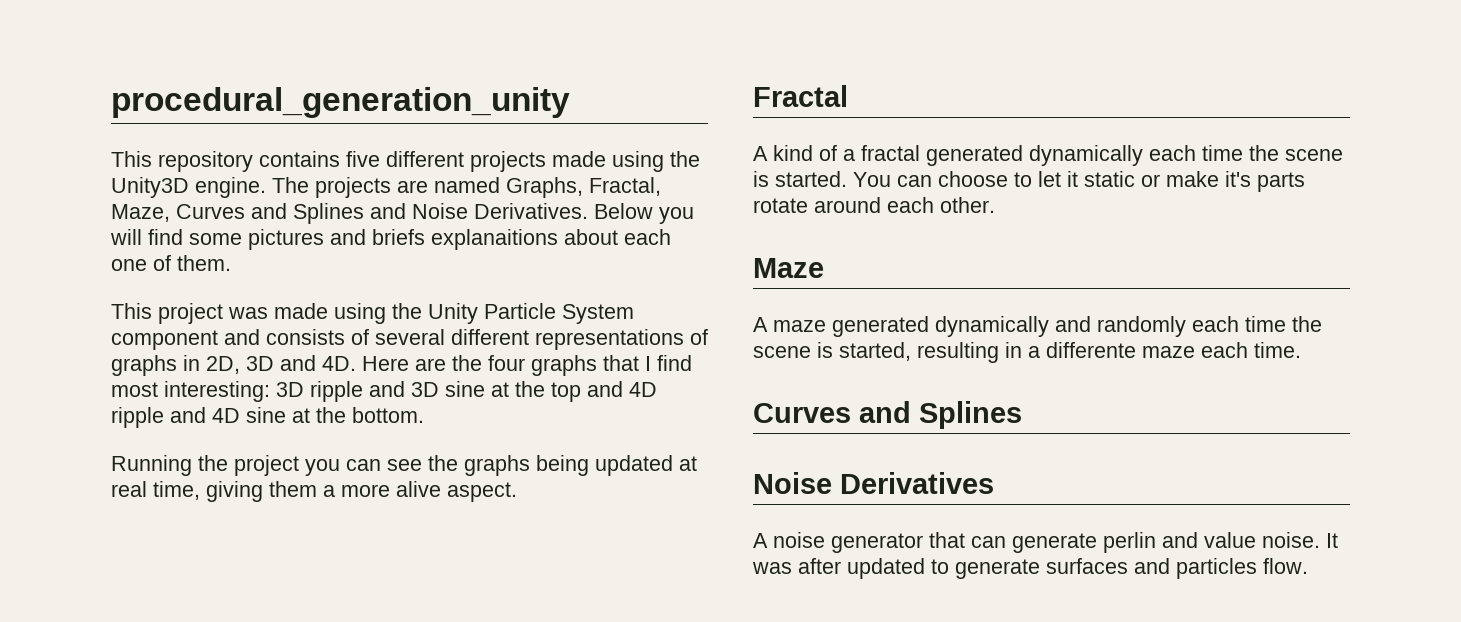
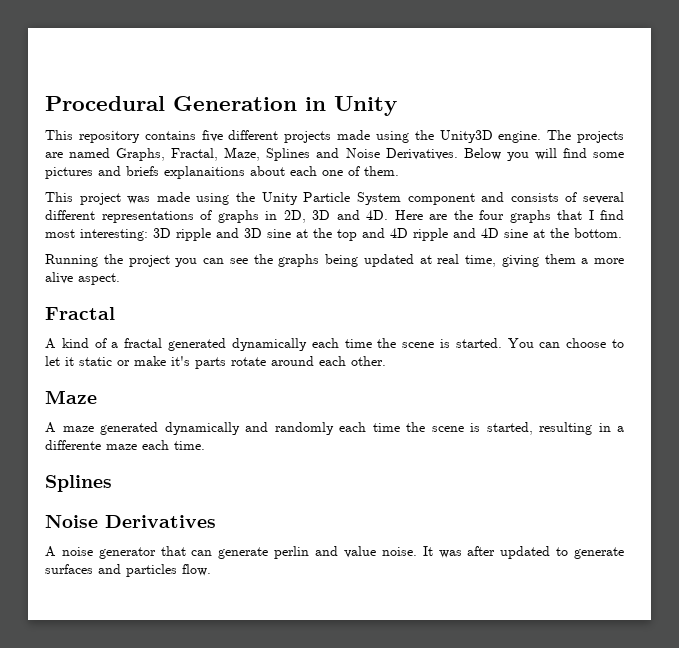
- procedural_generation_unity
+ Procedural Generation in Unity
- The projects are named Graphs, Fractal, Maze, Curves and Splines and Noise Derivatives.
+ The projects are named Graphs, Fractal, Maze, Splines and Noise Derivatives.
  A maze generated dynamically and randomly each time the scene is started, resulting in a differente maze each time.
- Curves and Splines
+ Splines

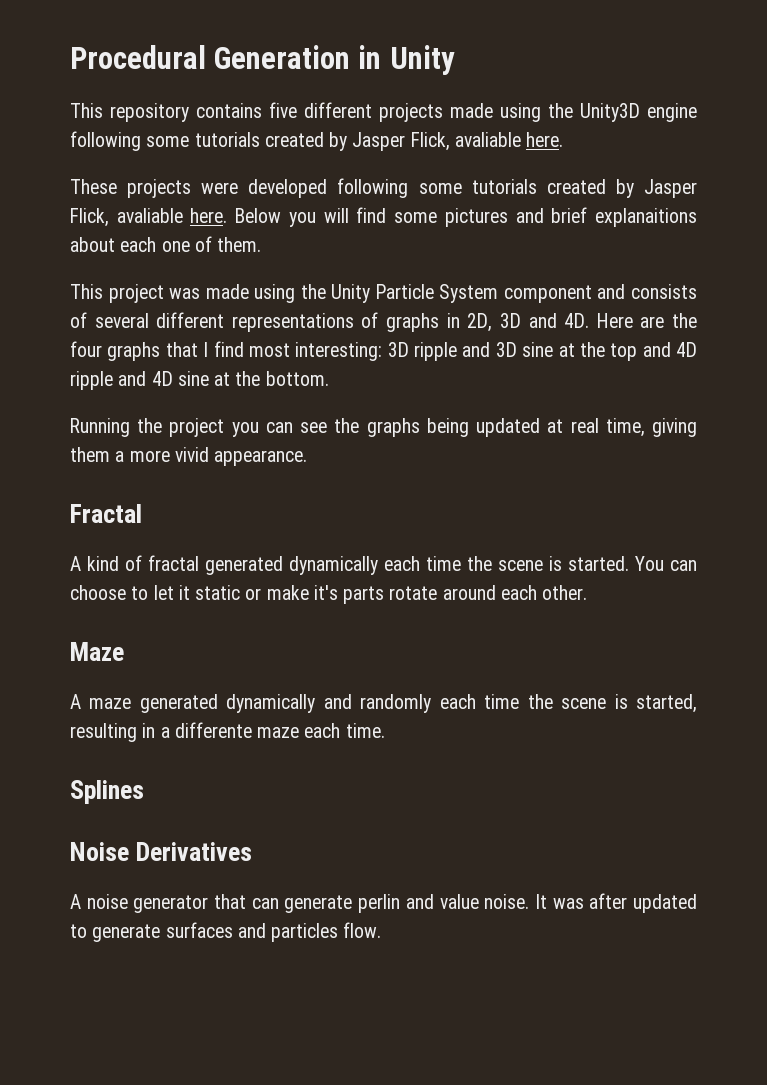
- This repository contains five different projects made using the Unity3D engine. The projects are named Graphs, Fractal, Maze, Splines and Noise Derivatives.
+ This repository contains five different projects made using the Unity3D engine following some tutorials created by Jasper Flick, avaliable here.
+ These projects were developed following some tutorials created by Jasper Flick, avaliable here.
- Below you will find some pictures and briefs explanaitions about each one of them.
+ Below you will find some pictures and brief explanaitions about each one of them.
- Running the project you can see the graphs being updated at real time, giving them a more alive aspect.
+ Running the project you can see the graphs being updated at real time, giving them a more vivid appearance.
- A kind of a fractal generated dynamically each time the scene is started.
+ A kind of fractal generated dynamically each time the scene is started.

